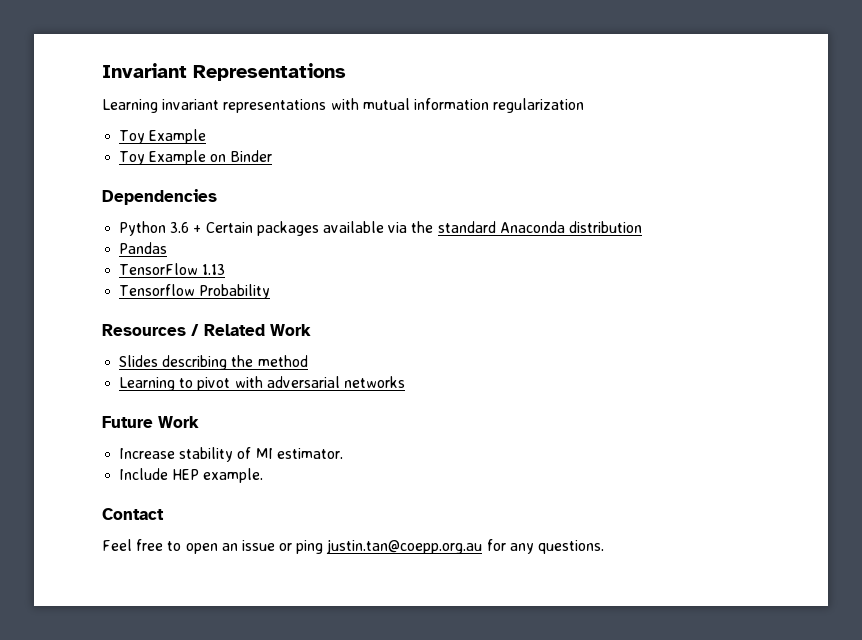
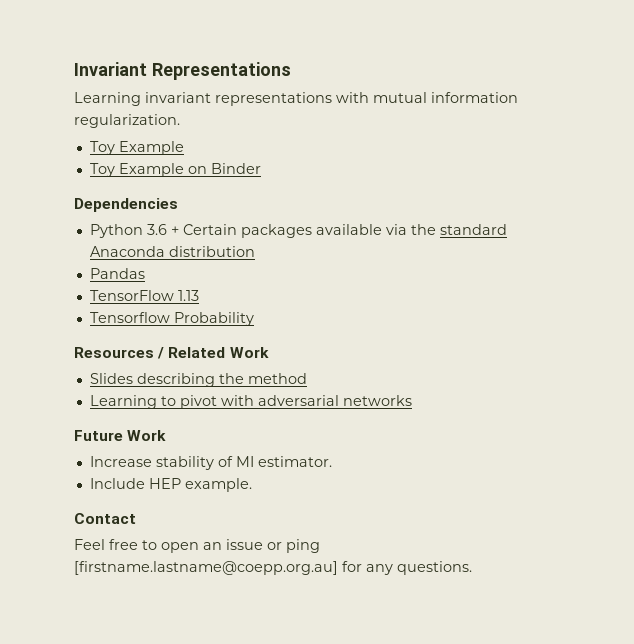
- Learning invariant representations with mutual information regularization
+ Learning invariant representations with mutual information regularization.
- Feel free to open an issue or ping justin.tan@coepp.org.au for any questions.
+ Feel free to open an issue or ping [firstname.lastname@coepp.org.au] for any questions.

